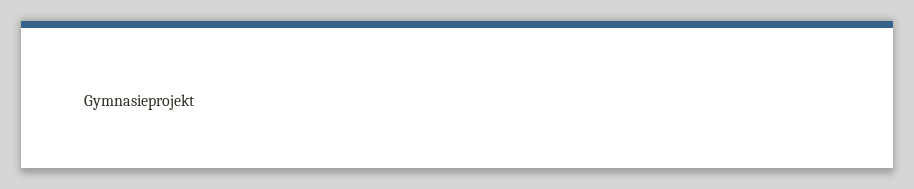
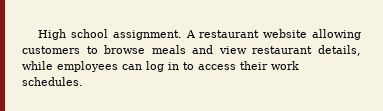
- Gymnasieprojekt
+ High school assignment. A restaurant website allowing customers to browse meals and view restaurant details, while employees can log in to access their work schedules.

